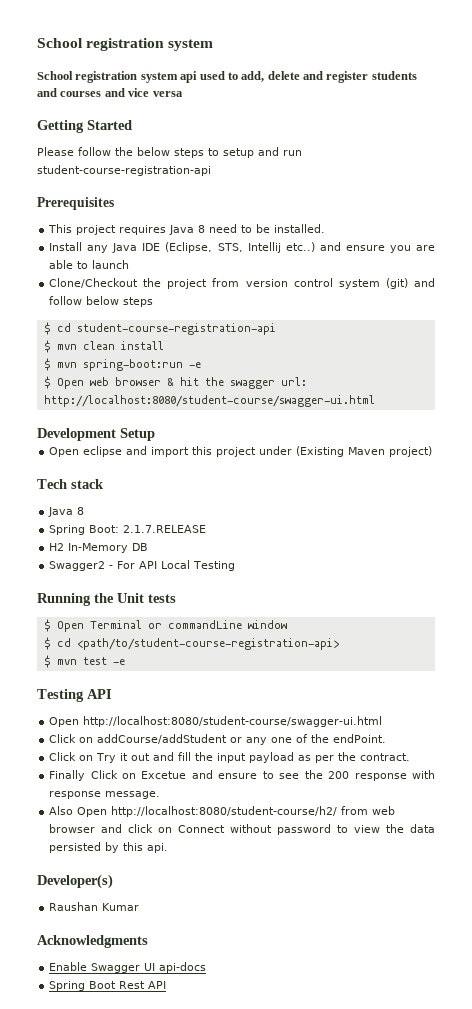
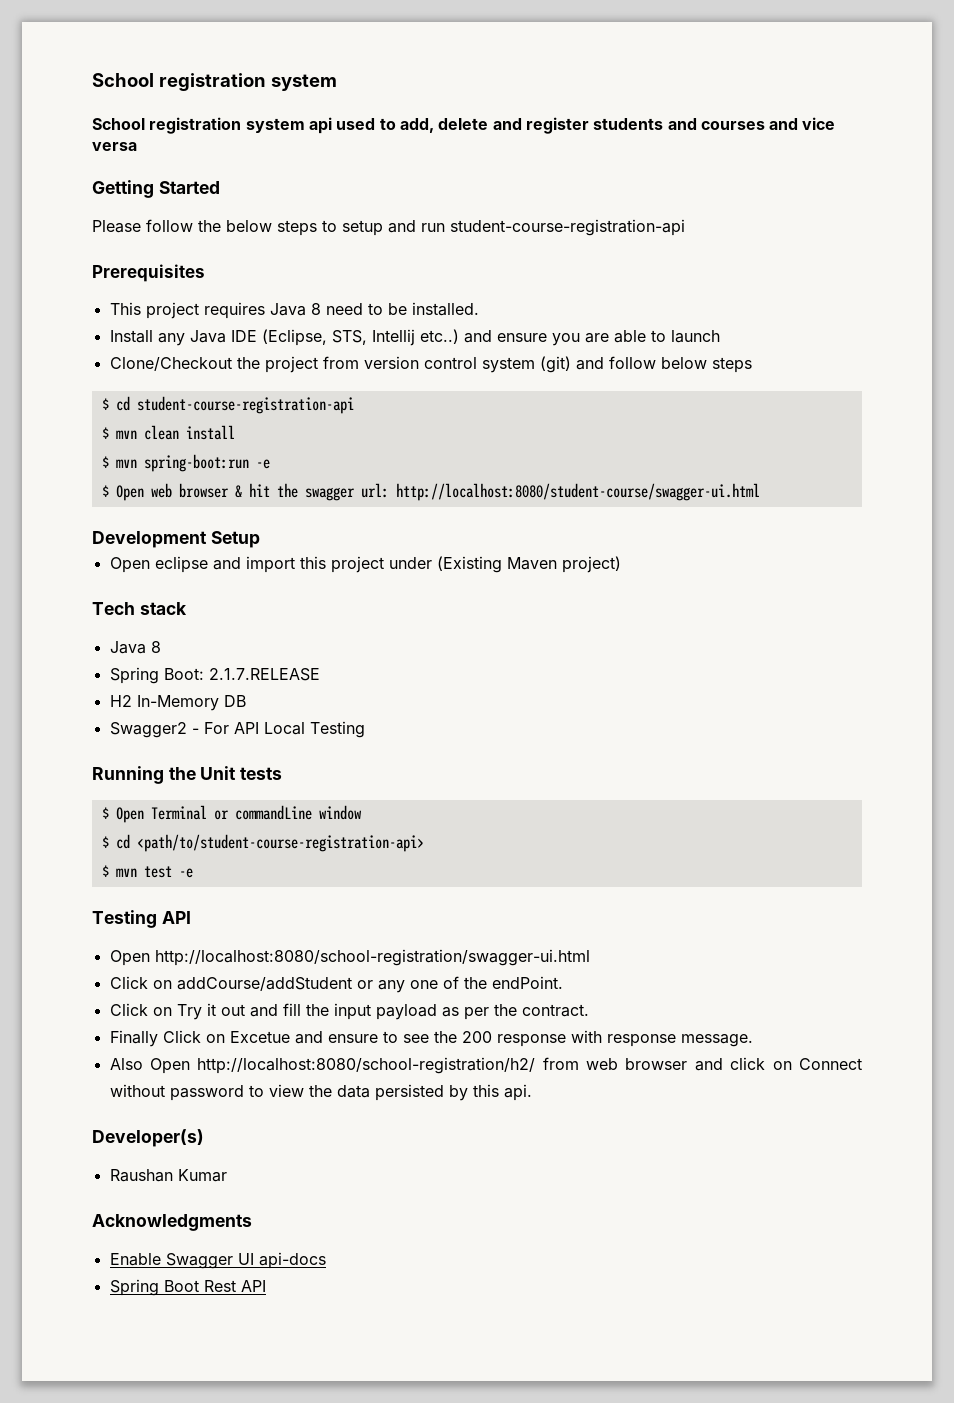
- Open http://localhost:8080/student-course/swagger-ui.html
+ Open http://localhost:8080/school-registration/swagger-ui.html
- Also Open http://localhost:8080/student-course/h2/ from web browser and click on Connect without password to view the data persisted by this api.
+ Also Open http://localhost:8080/school-registration/h2/ from web browser and click on Connect without password to view the data persisted by this api.

